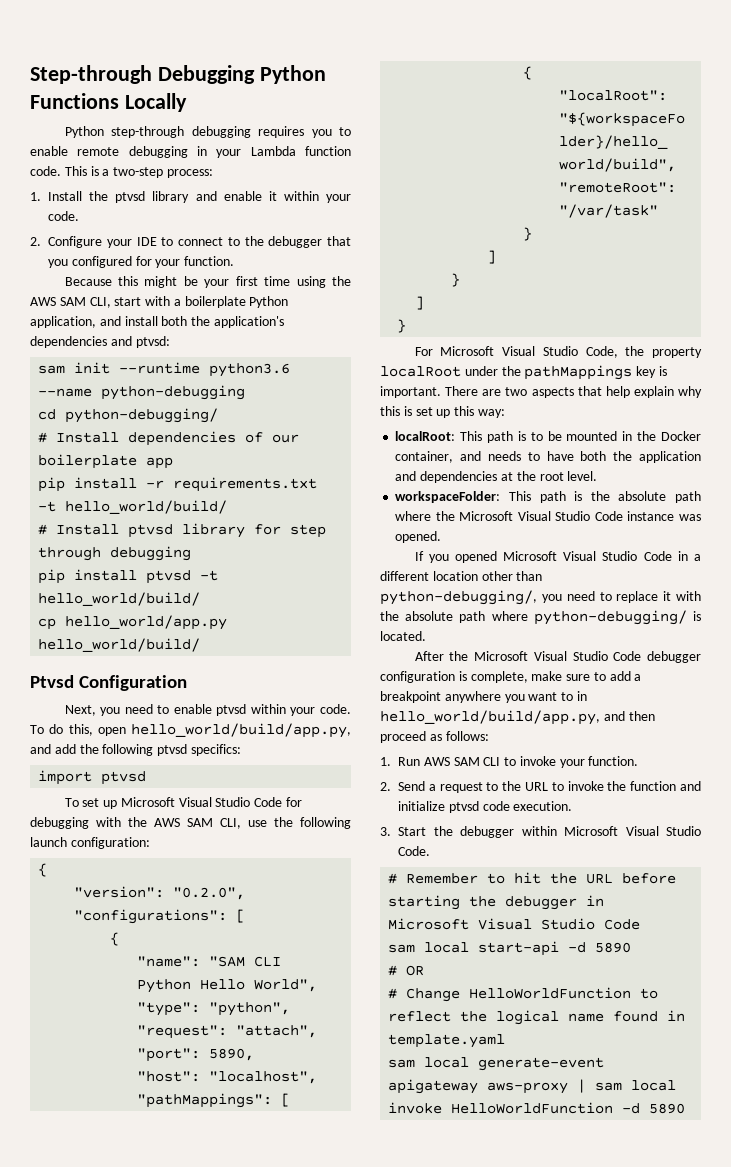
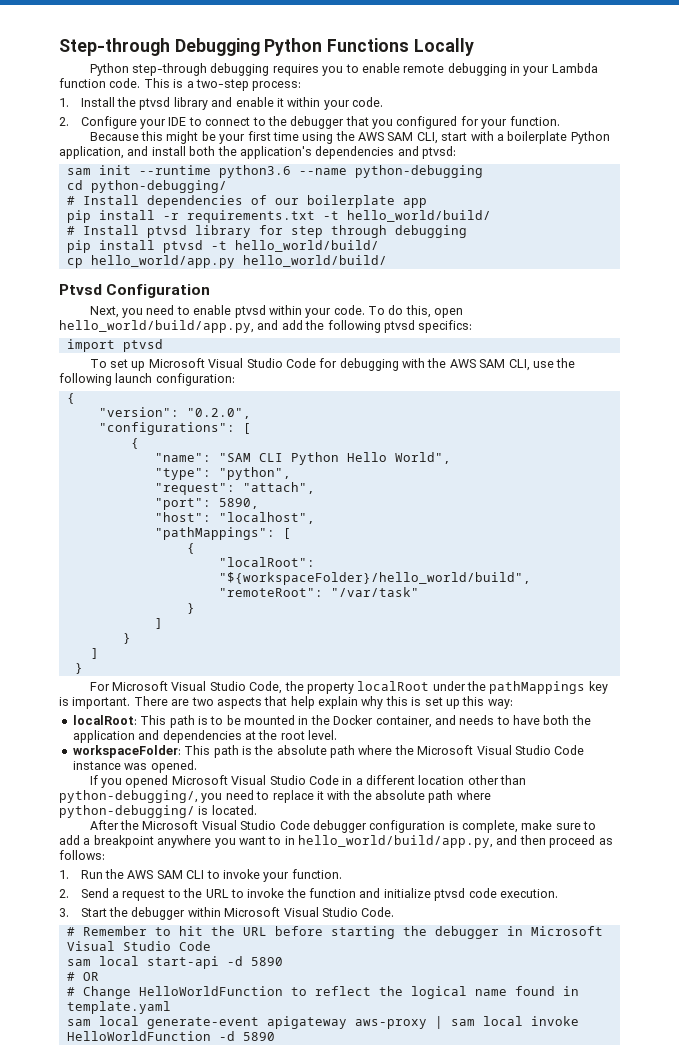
- 1. Run AWS SAM CLI to invoke your function.
+ 1. Run the AWS SAM CLI to invoke your function.

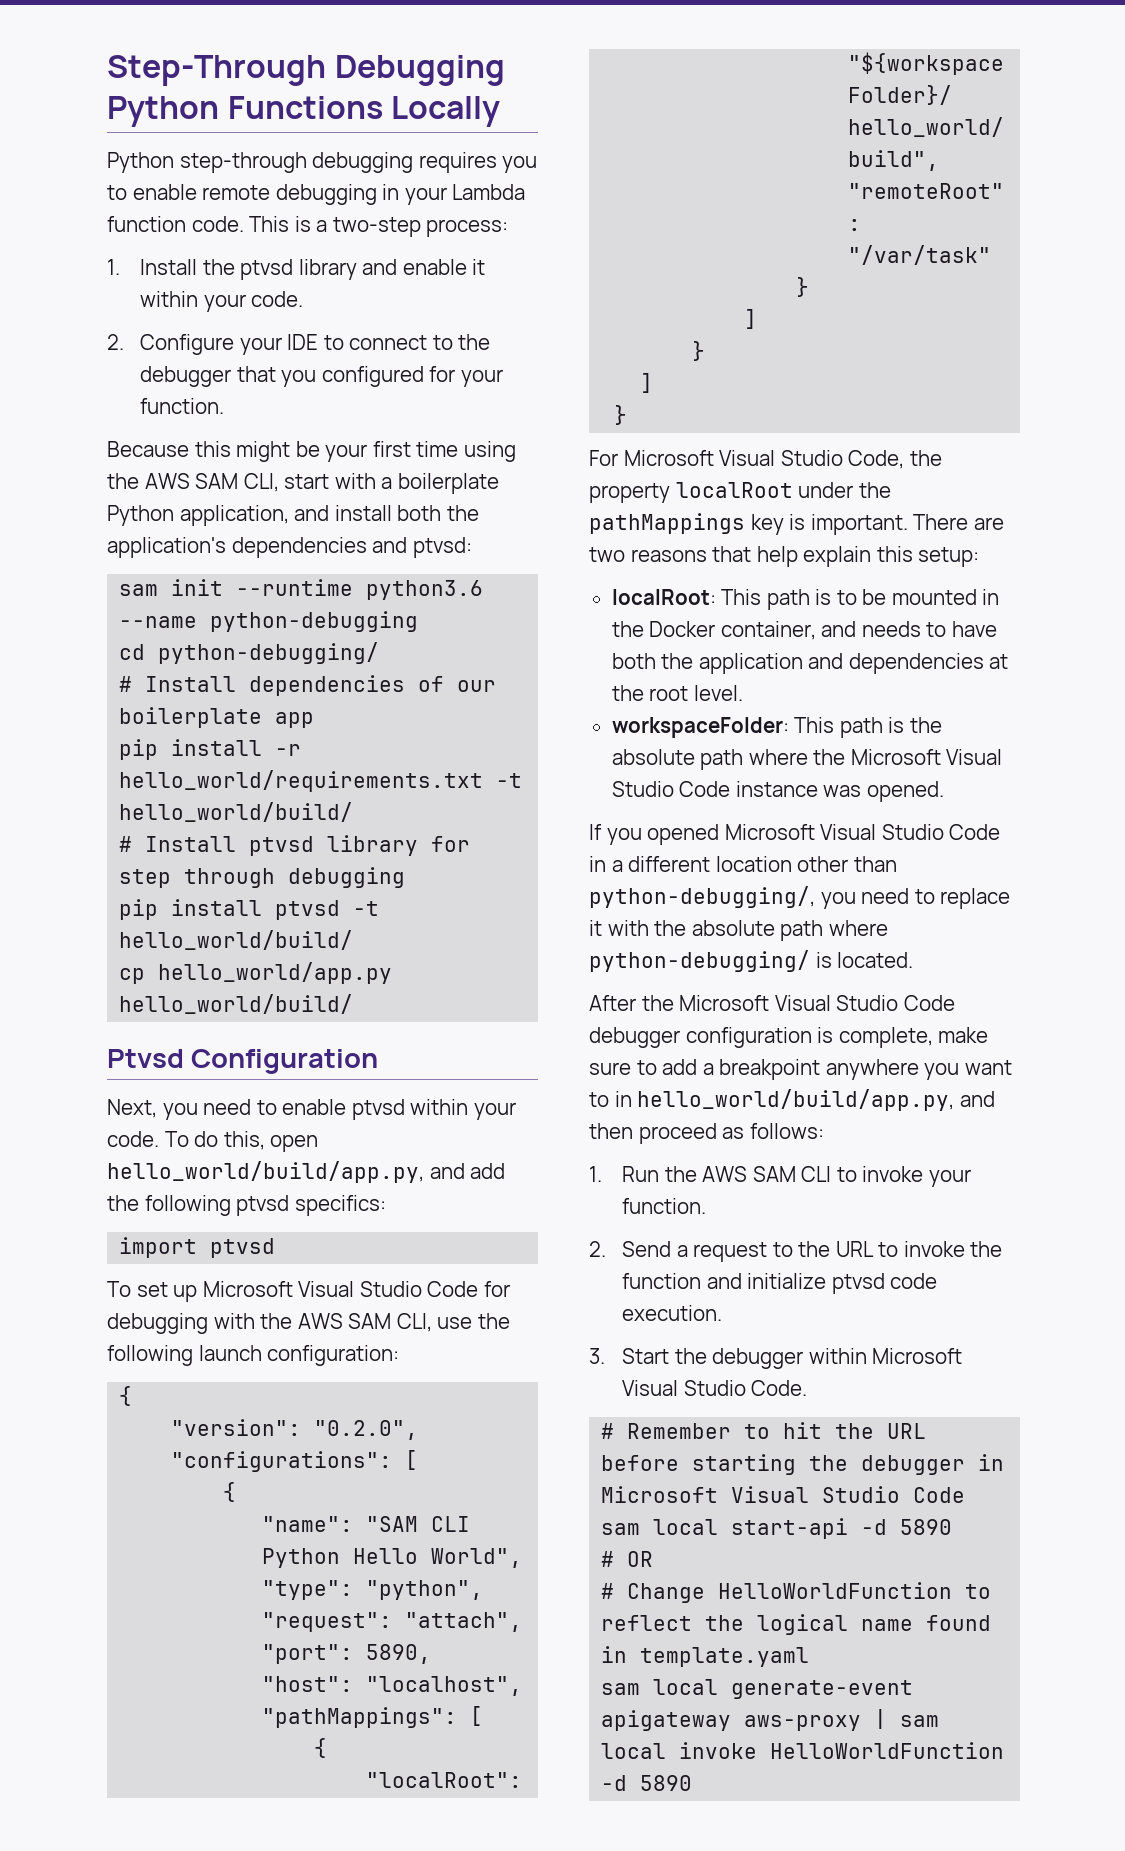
- Step-through Debugging Python Functions Locally
+ Step-Through Debugging Python Functions Locally
- pip install -r requirements.txt -t hello_world/build/
+ pip install -r hello_world/requirements.txt -t hello_world/build/
- There are two aspects that help explain why this is set up this way:
+ There are two reasons that help explain this setup:

